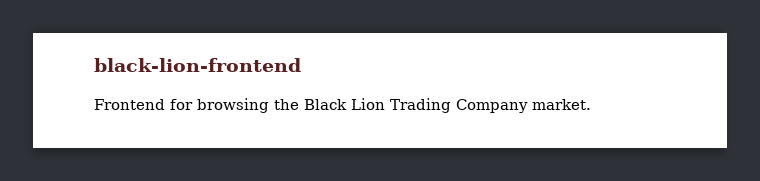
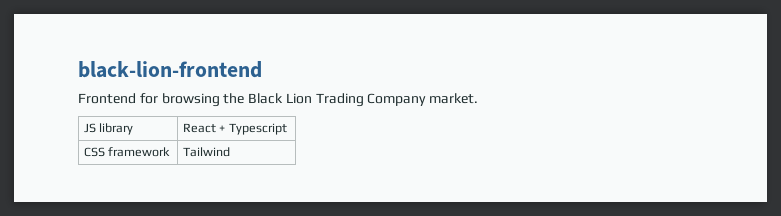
+ JS library | React + Typescript
+ CSS framework | Tailwind

